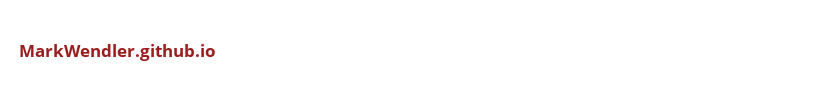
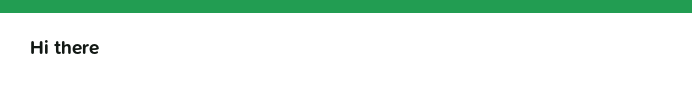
- MarkWendler.github.io
+ Hi there

